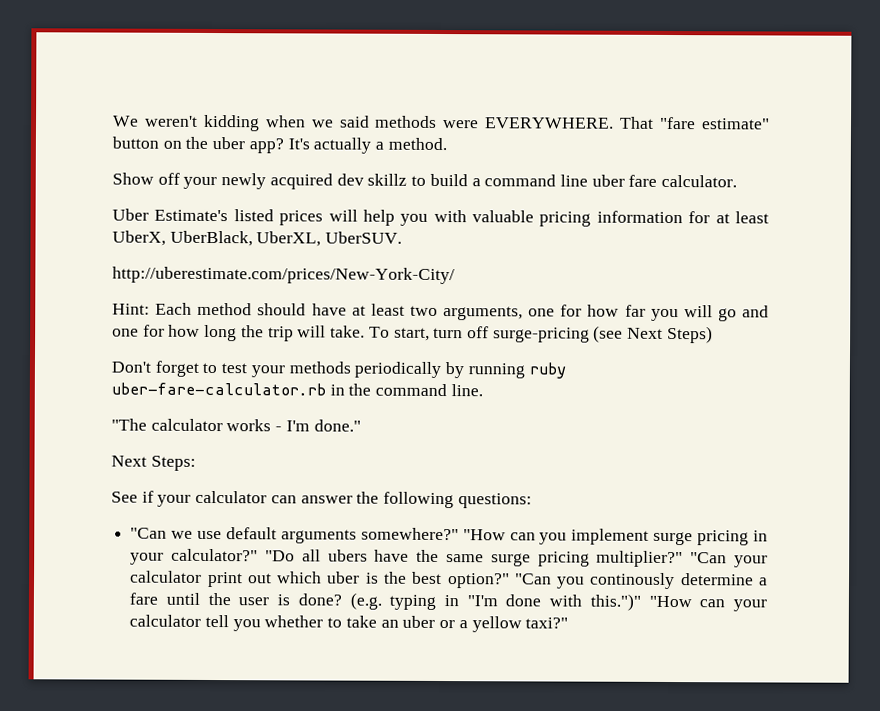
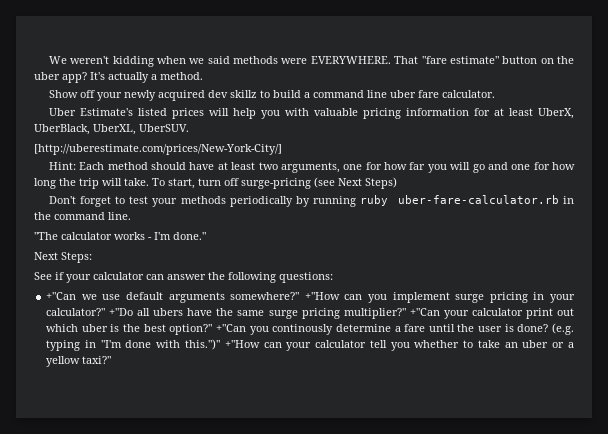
- http://uberestimate.com/prices/New-York-City/
+ [http://uberestimate.com/prices/New-York-City/]
- "Can we use default arguments somewhere?"
+ +"Can we use default arguments somewhere?"
- "How can you implement surge pricing in your calculator?"
+ +"How can you implement surge pricing in your calculator?"
- "Do all ubers have the same surge pricing multiplier?"
+ +"Do all ubers have the same surge pricing multiplier?"
- "Can your calculator print out which uber is the best option?"
+ +"Can your calculator print out which uber is the best option?"
- "Can you continously determine a fare until the user is done?
+ +"Can you continously determine a fare until the user is done?
- "How can your calculator tell you whether to take an uber or a yellow taxi?"
+ +"How can your calculator tell you whether to take an uber or a yellow taxi?"

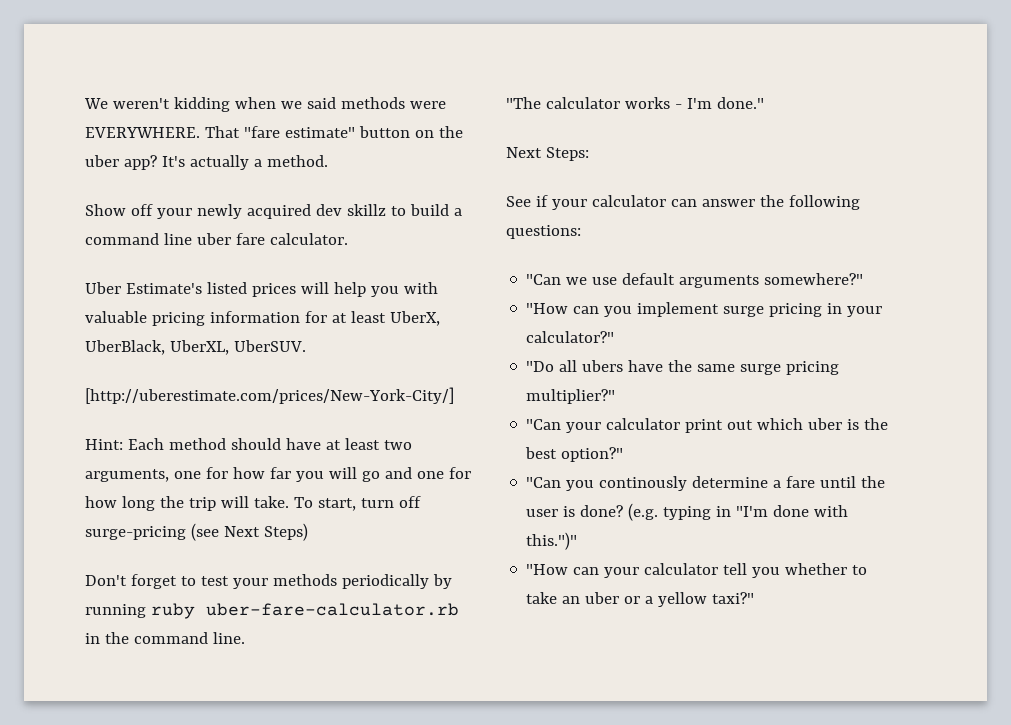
- +"Can we use default arguments somewhere?" +"How can you implement surge pricing in your calculator?" +"Do all ubers have the same surge pricing multiplier?" +"Can your calculator print out which uber is the best option?" +"Can you continously determine a fare until the user is done?
+ "Can we use default arguments somewhere?"
+ "How can you implement surge pricing in your calculator?"
+ "Do all ubers have the same surge pricing multiplier?"
+ "Can your calculator print out which uber is the best option?"
+ "Can you continously determine a fare until the user is done?
- (e.g. typing in "I'm done with this.")" +"How can your calculator tell you whether to take an uber or a yellow taxi?"
+ (e.g. typing in "I'm done with this.")"
+ "How can your calculator tell you whether to take an uber or a yellow taxi?"

